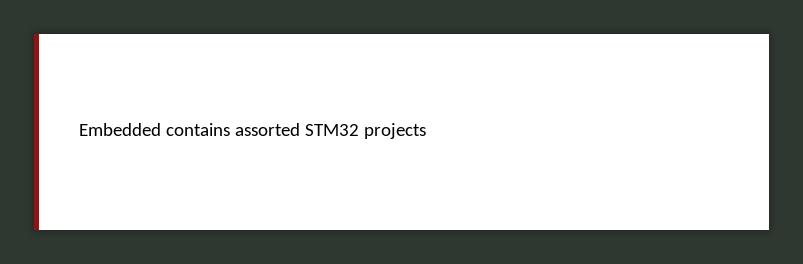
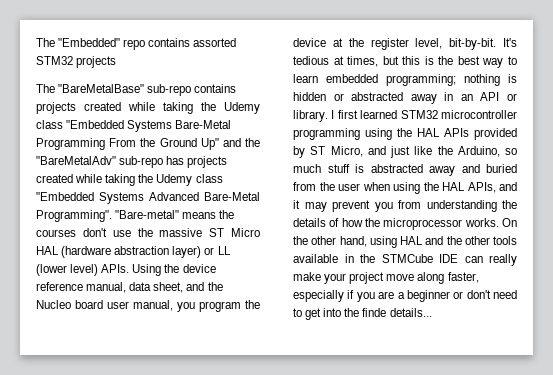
- Embedded contains assorted STM32 projects
+ The "Embedded" repo contains assorted STM32 projects
+ The "BareMetalBase" sub-repo contains projects created while taking the Udemy class "Embedded Systems Bare-Metal Programming From the Ground Up" and the "BareMetalAdv" sub-repo has projects created while taking the Udemy class "Embedded Systems Advanced Bare-Metal Programming". "Bare-metal" means the courses don't use the massive ST Micro HAL (hardware abstraction layer) or LL (lower level) APIs. Using the device reference manual, data sheet, and the Nucleo board user manual, you program the device at the register level, bit-by-bit. It's tedious at times, but this is the best way to learn embedded programming; nothing is hidden or abstracted away in an API or library. I first learned STM32 microcontroller programming using the HAL APIs provided by ST Micro, and just like the Arduino, so much stuff is abstracted away and buried from the user when using the HAL APIs, and it may prevent you from understanding the details of how the microprocessor works. On the other hand, using HAL and the other tools available in the STMCube IDE can really make your project move along faster, especially if you are a beginner or don't need to get into the finde details...

